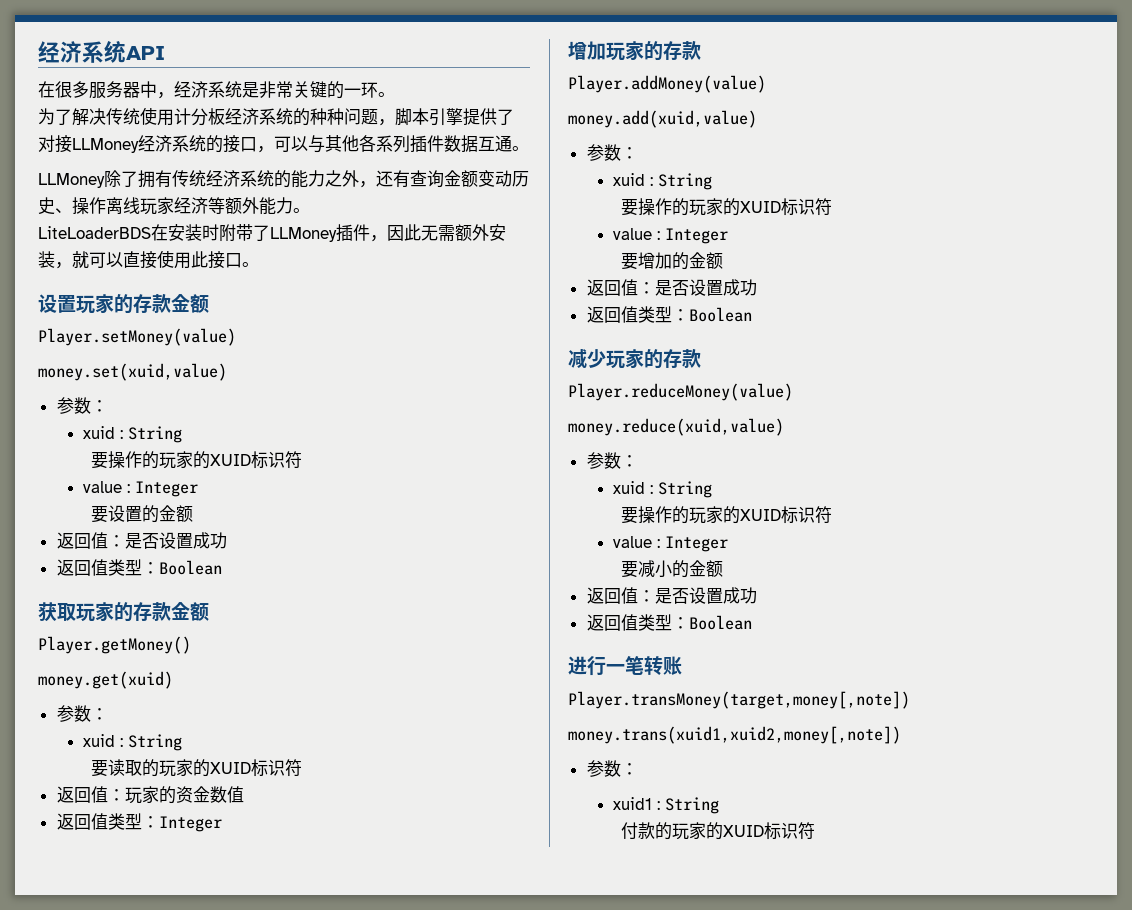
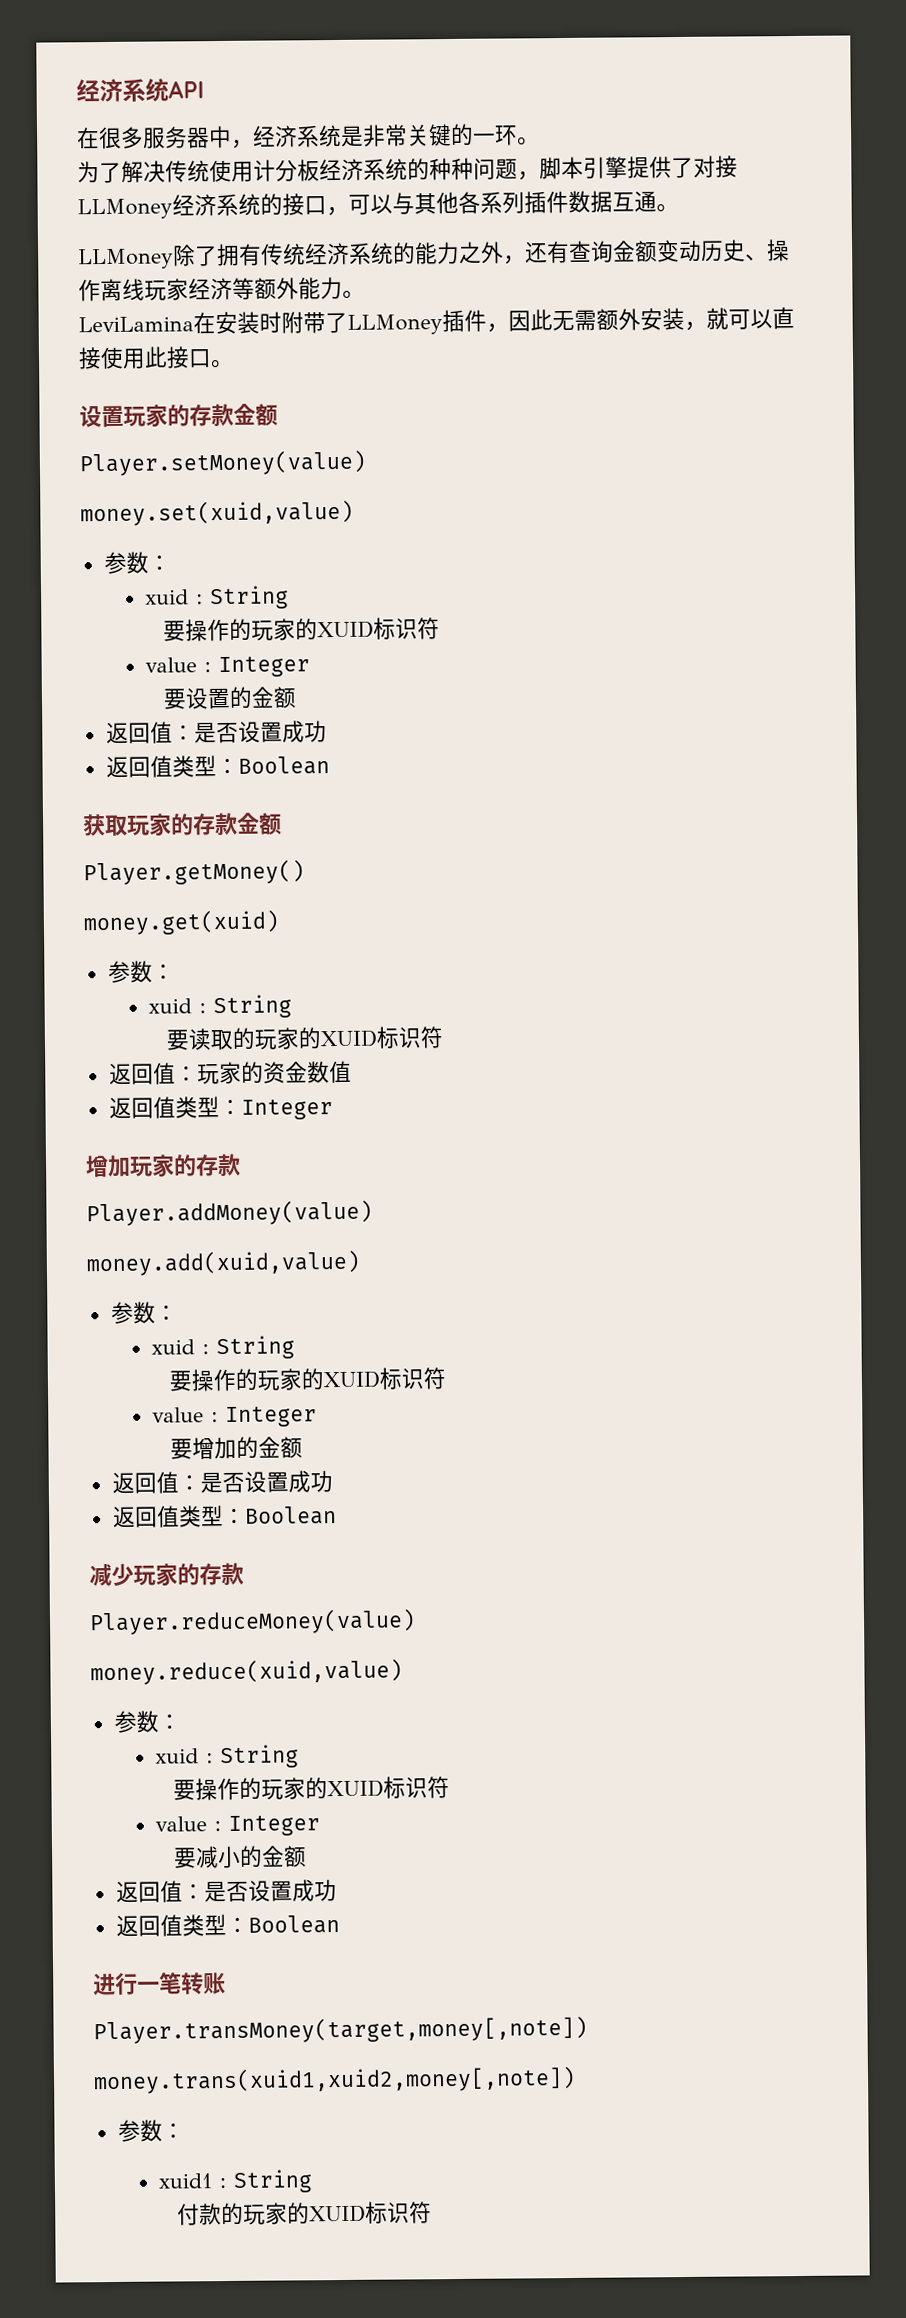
- LiteLoaderBDS在安装时附带了LLMoney插件，因此无需额外安装，就可以直接使用此接口。
+ LeviLamina在安装时附带了LLMoney插件，因此无需额外安装，就可以直接使用此接口。

